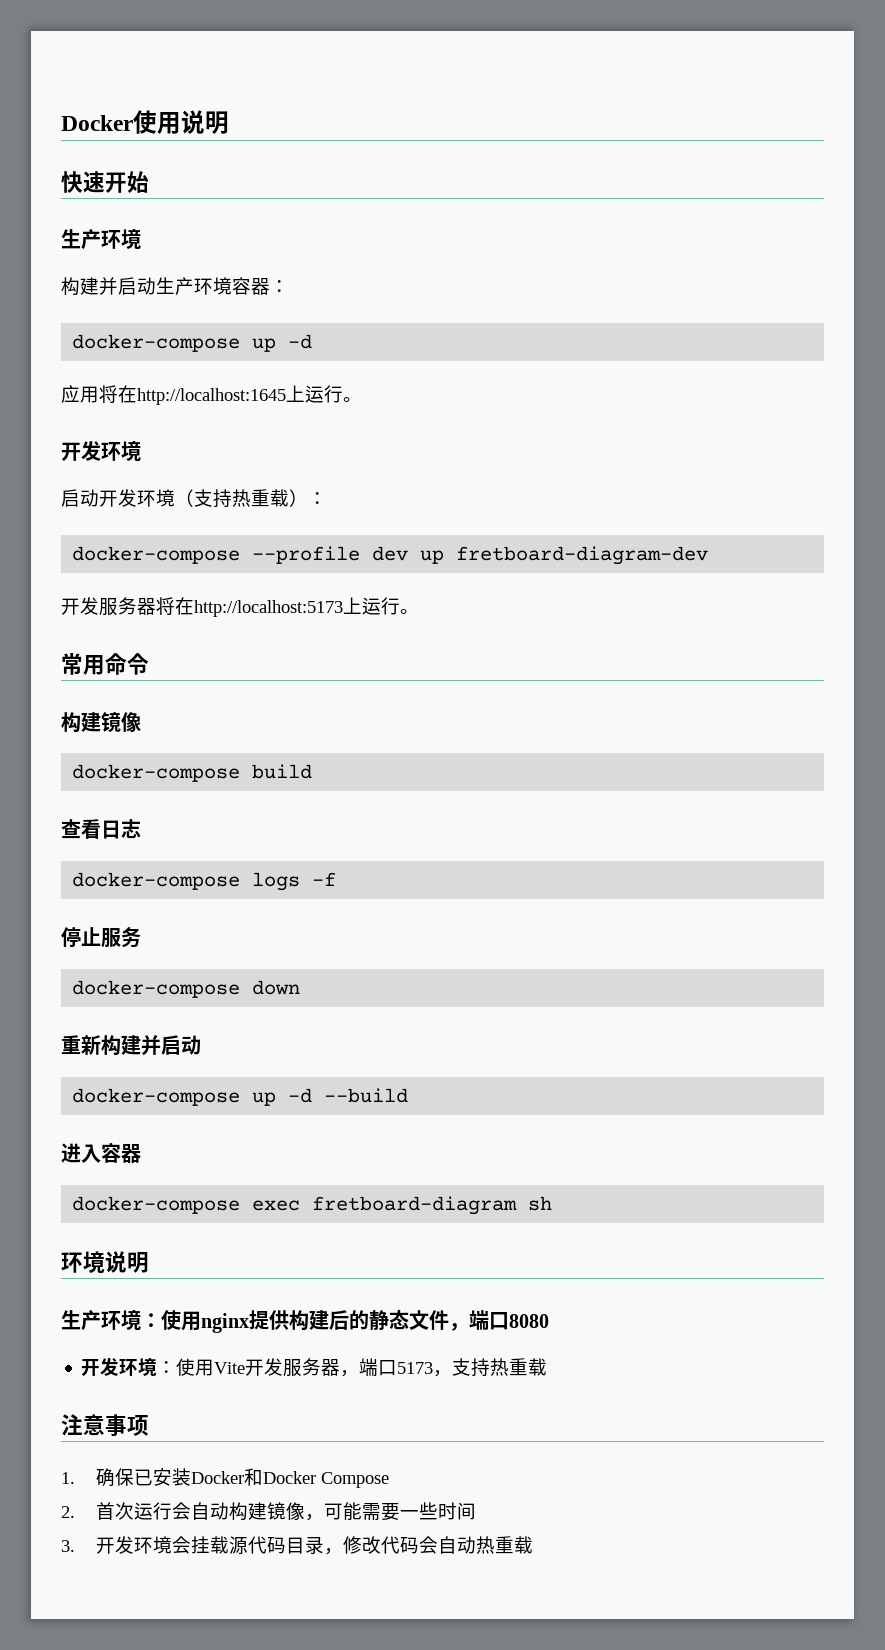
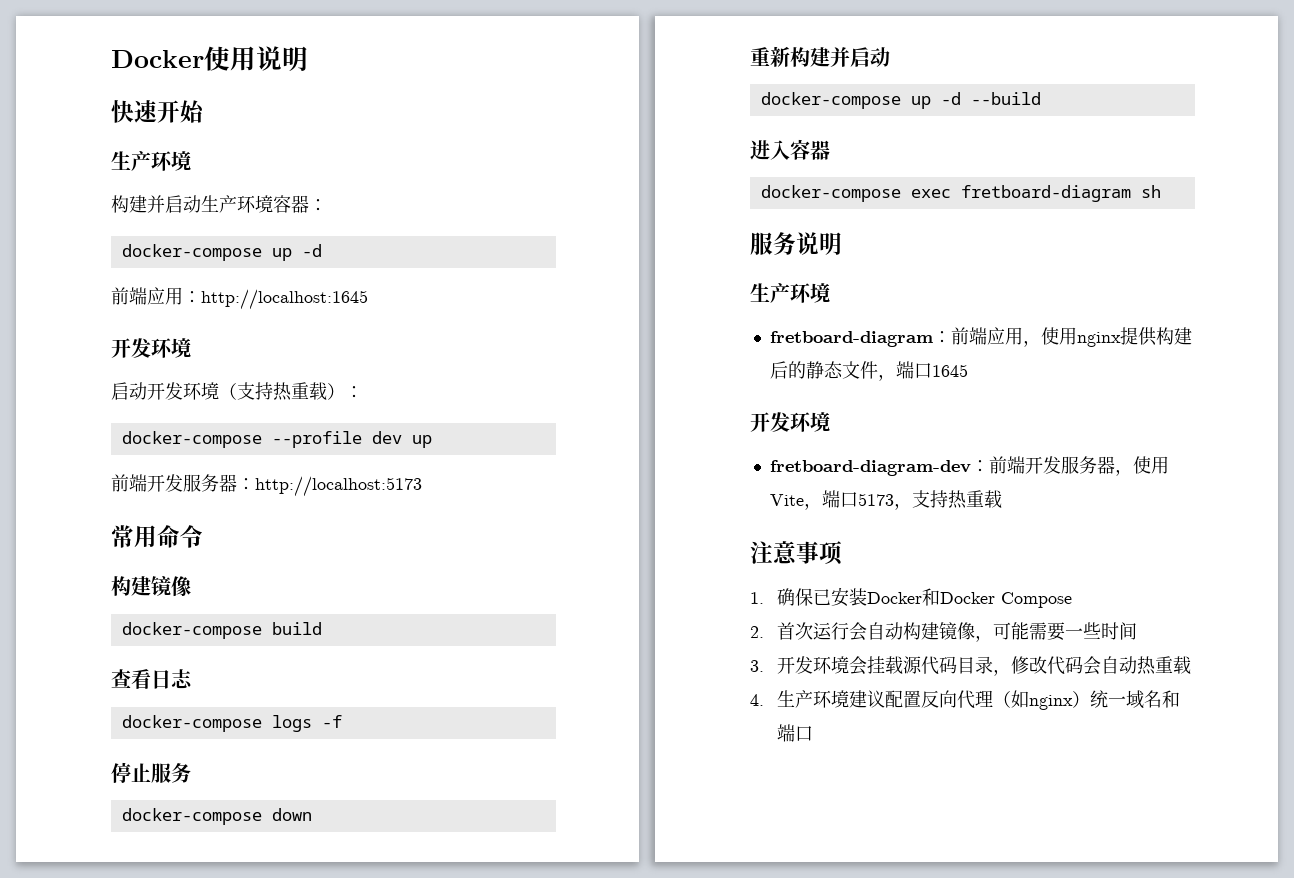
- 应用将在http://localhost:1645上运行。
+ 前端应用：http://localhost:1645
- docker-compose --profile dev up fretboard-diagram-dev
- 开发服务器将在http://localhost:5173上运行。
+ docker-compose --profile dev up
+ 前端开发服务器：http://localhost:5173
- 环境说明
- 生产环境：使用nginx提供构建后的静态文件，端口8080
- 开发环境：使用Vite开发服务器，端口5173，支持热重载
+ 服务说明
+ 生产环境
+ fretboard-diagram：前端应用，使用nginx提供构建后的静态文件，端口1645
+ 开发环境
+ fretboard-diagram-dev：前端开发服务器，使用Vite，端口5173，支持热重载
+ 4.生产环境建议配置反向代理（如nginx）统一域名和端口

